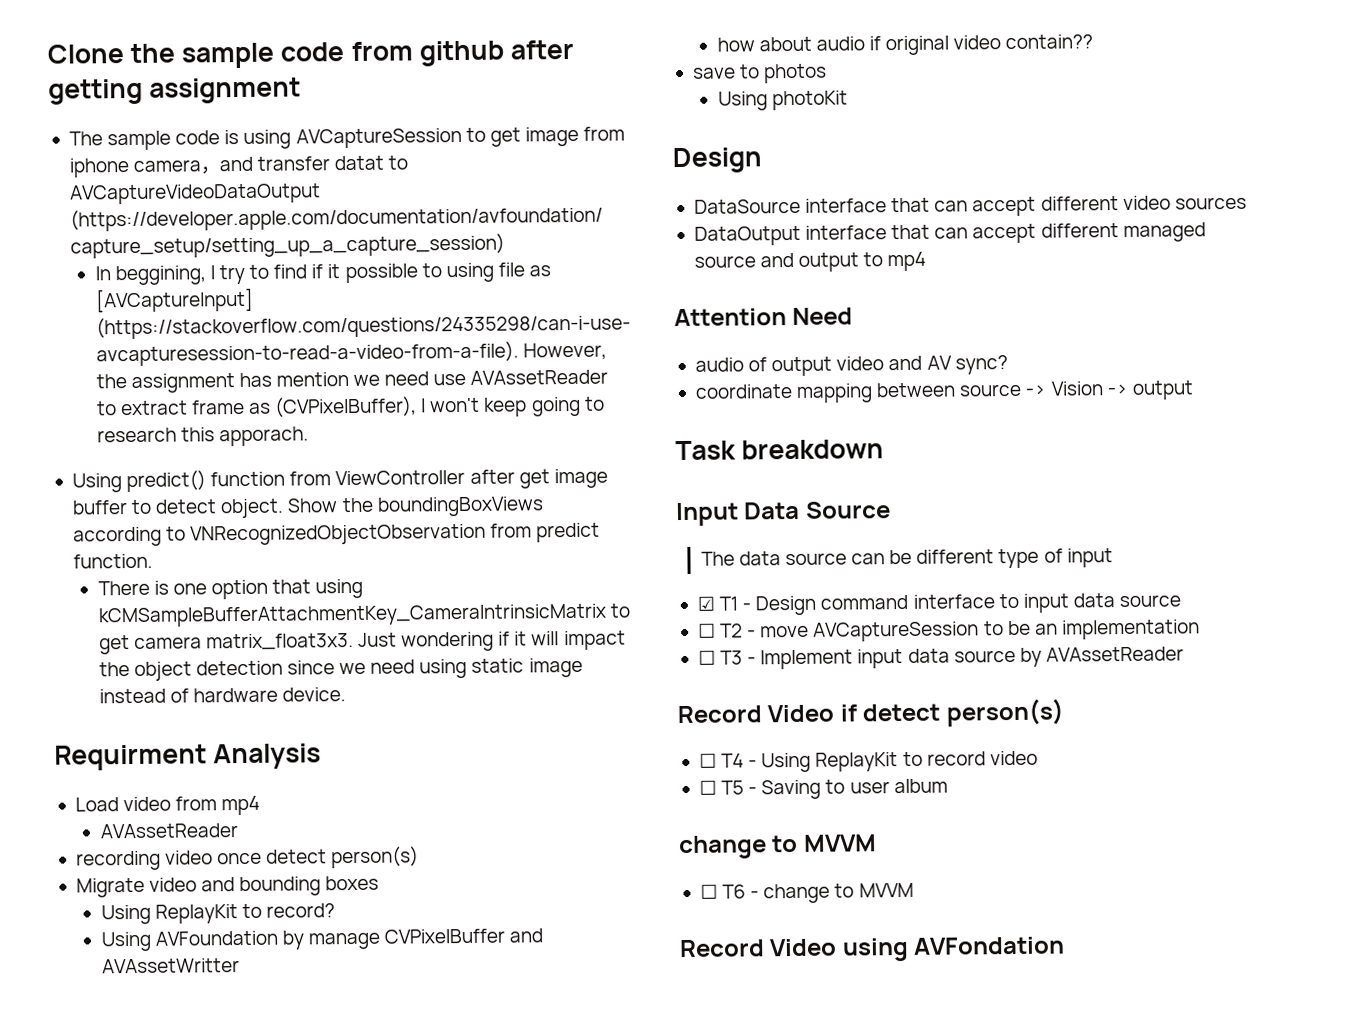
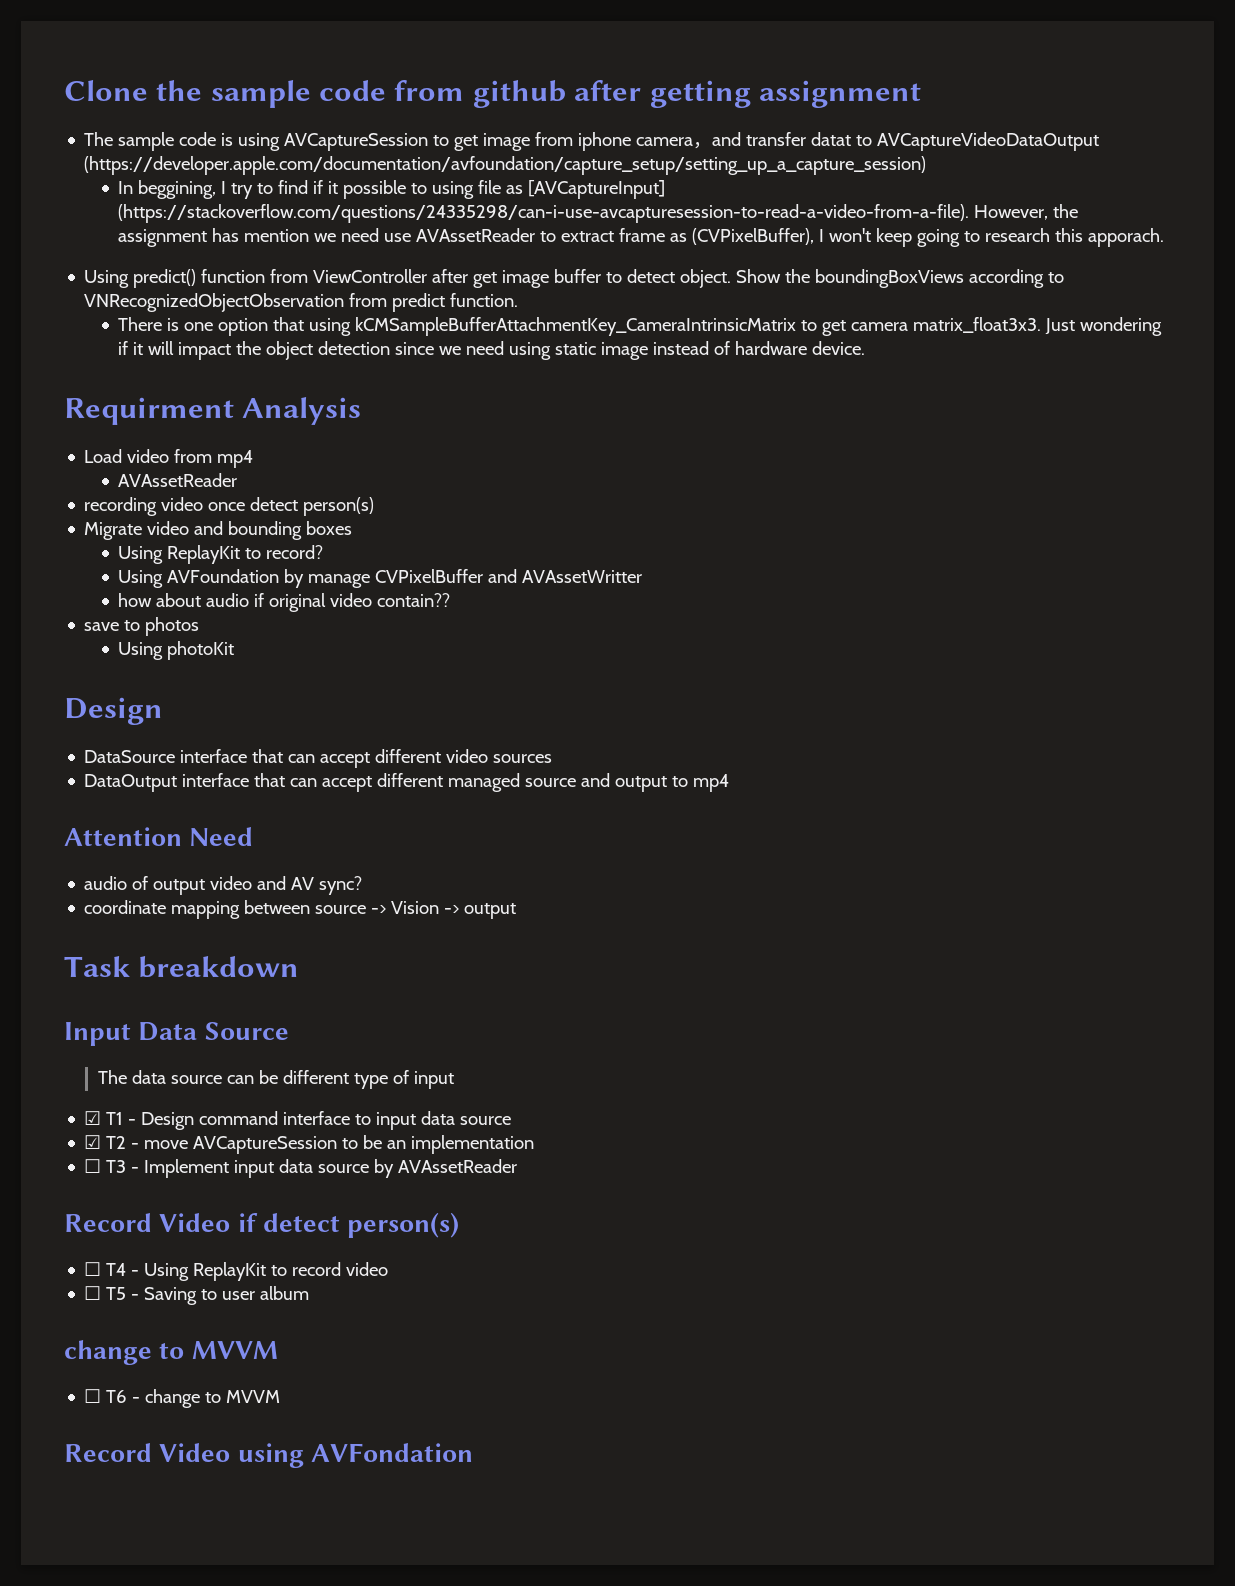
- ☐ T2 - move AVCaptureSession to be an implementation
+ ☑ T2 - move AVCaptureSession to be an implementation

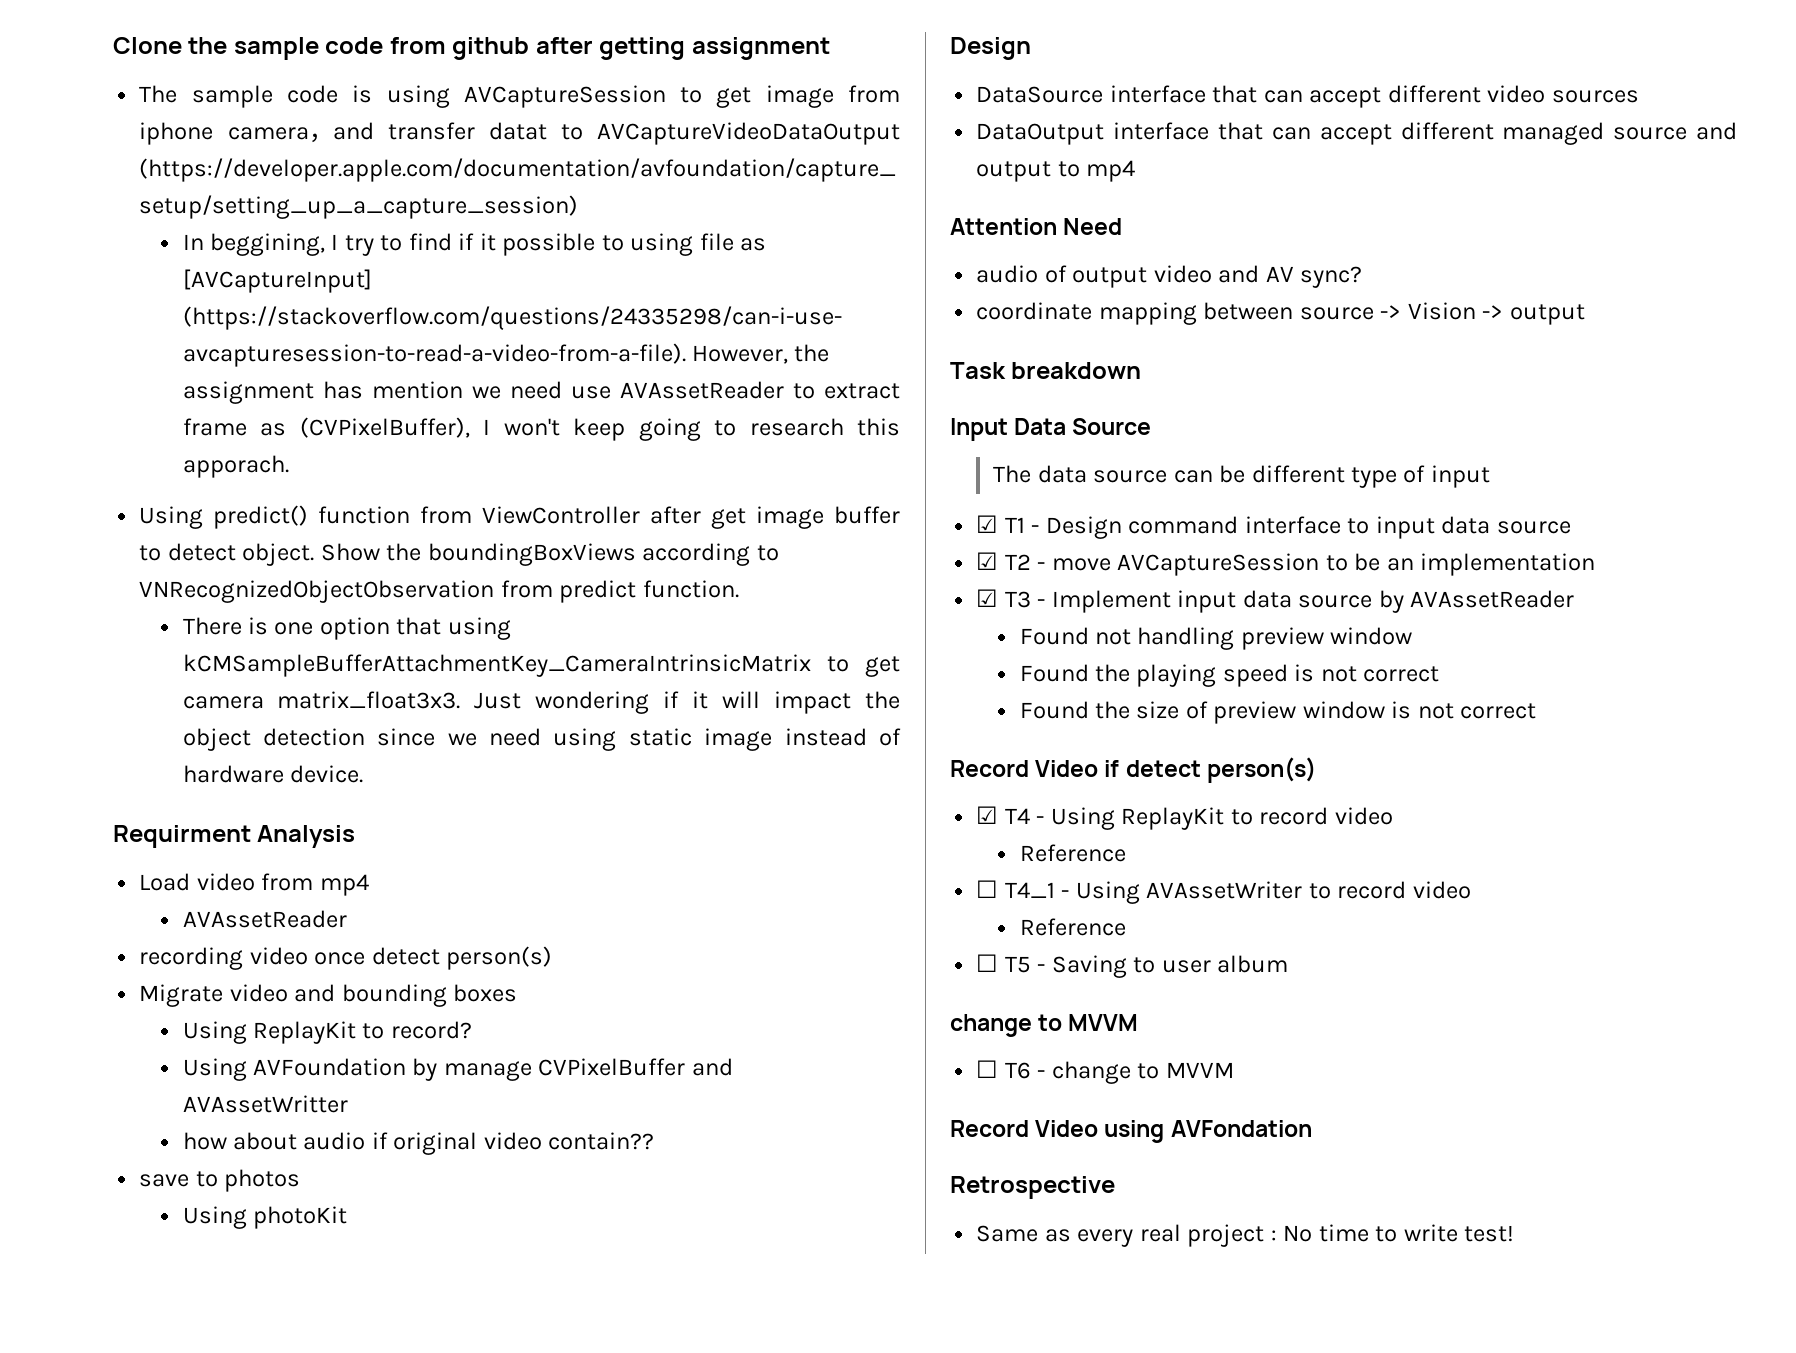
- ☐ T3 - Implement input data source by AVAssetReader
+ ☑ T3 - Implement input data source by AVAssetReader
+ Found not handling preview window
+ Found the playing speed is not correct
+ Found the size of preview window is not correct
- ☐ T4 - Using ReplayKit to record video
+ ☑ T4 - Using ReplayKit to record video
+ Reference
+ ☐ T4_1 - Using AVAssetWriter to record video
+ Reference
+ Retrospective
+ Same as every real project : No time to write test!

